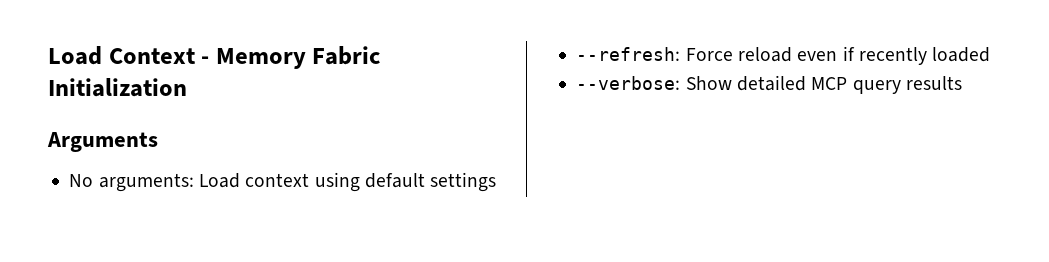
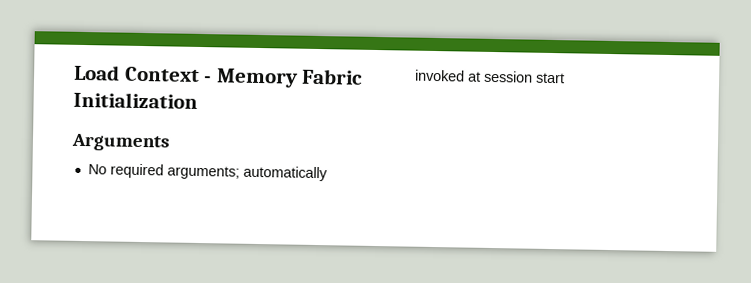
- No arguments: Load context using default settings
- --refresh: Force reload even if recently loaded
- --verbose: Show detailed MCP query results
+ No required arguments; automatically invoked at session start

